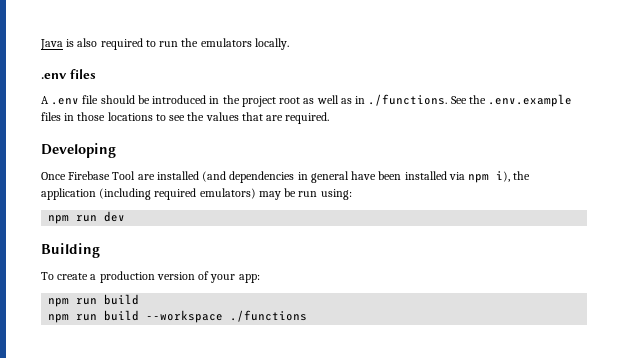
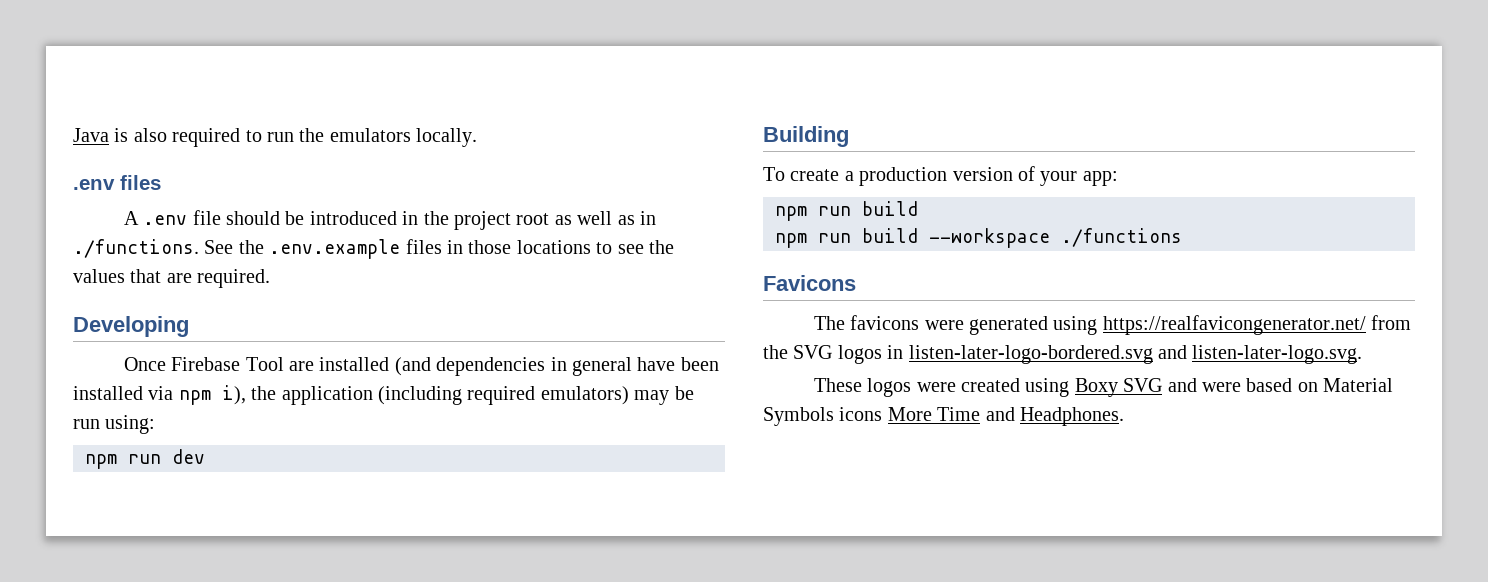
+ Favicons
+ The favicons were generated using https://realfavicongenerator.net/ from the SVG logos in listen-later-logo-bordered.svg and listen-later-logo.svg.
+ These logos were created using Boxy SVG and were based on Material Symbols icons More Time and Headphones.

